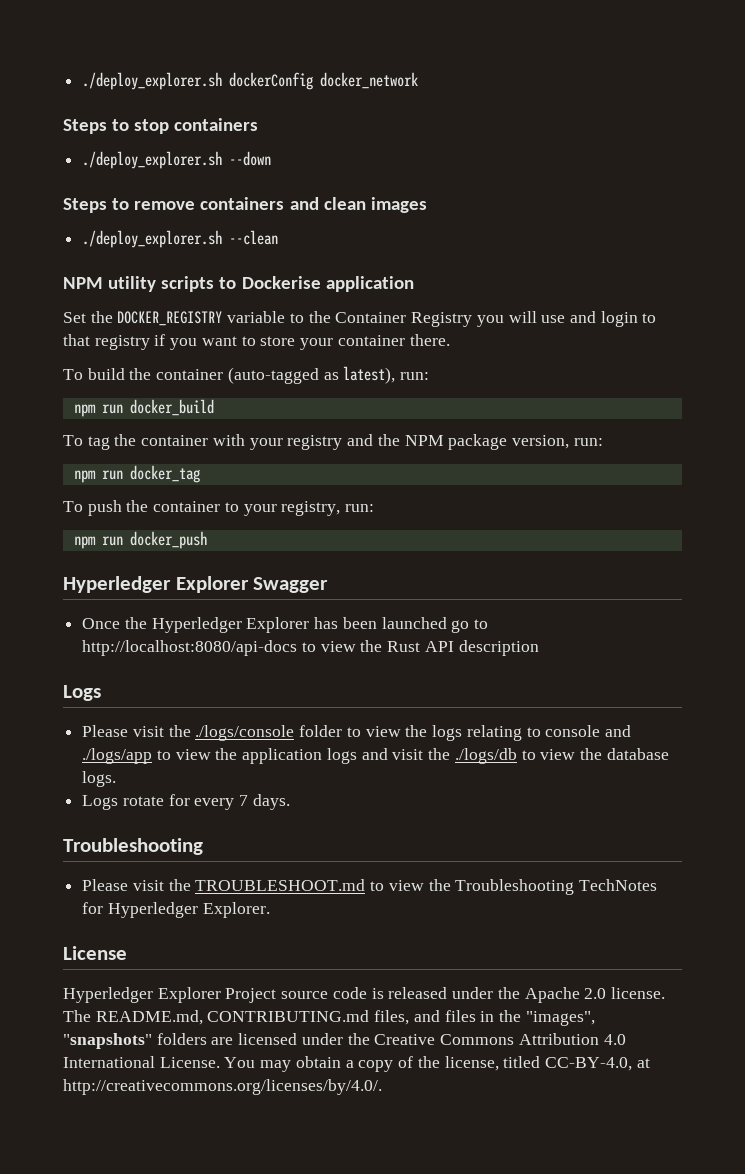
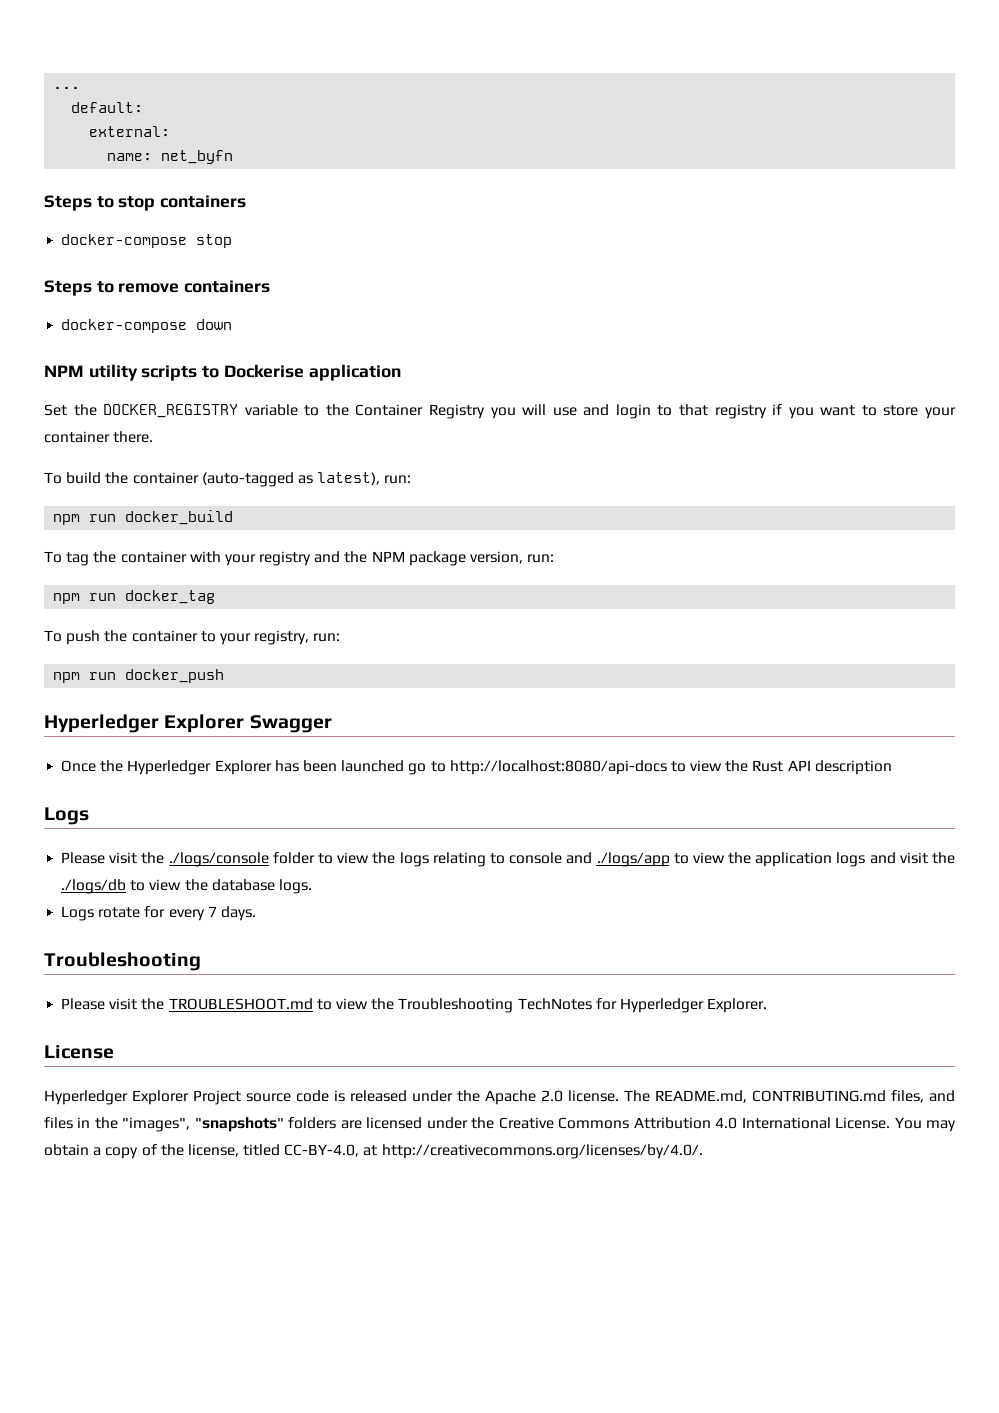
- ./deploy_explorer.sh dockerConfig docker_network
+ ...
+ default:
+ external:
+ name: net_byfn
- ./deploy_explorer.sh --down
+ docker-compose stop
- Steps to remove containers and clean images
- ./deploy_explorer.sh --clean
+ Steps to remove containers
+ docker-compose down

